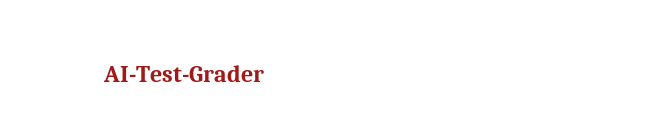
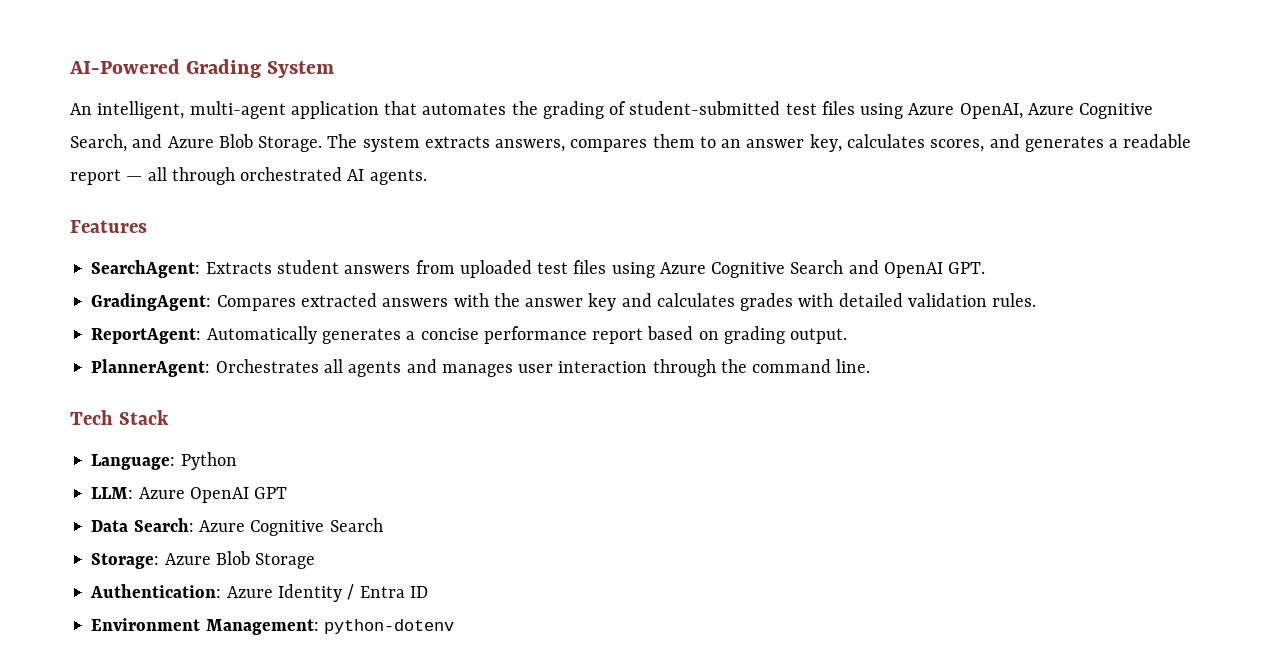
- AI-Test-Grader
+ AI-Powered Grading System
+ An intelligent, multi-agent application that automates the grading of student-submitted test files using Azure OpenAI, Azure Cognitive Search, and Azure Blob Storage. The system extracts answers, compares them to an answer key, calculates scores, and generates a readable report — all through orchestrated AI agents.
+ Features
+ SearchAgent: Extracts student answers from uploaded test files using Azure Cognitive Search and OpenAI GPT.
+ GradingAgent: Compares extracted answers with the answer key and calculates grades with detailed validation rules.
+ ReportAgent: Automatically generates a concise performance report based on grading output.
+ PlannerAgent: Orchestrates all agents and manages user interaction through the command line.
+ Tech Stack
+ Language: Python
+ LLM: Azure OpenAI GPT
+ Data Search: Azure Cognitive Search
+ Storage: Azure Blob Storage
+ Authentication: Azure Identity / Entra ID
+ Environment Management: python-dotenv

